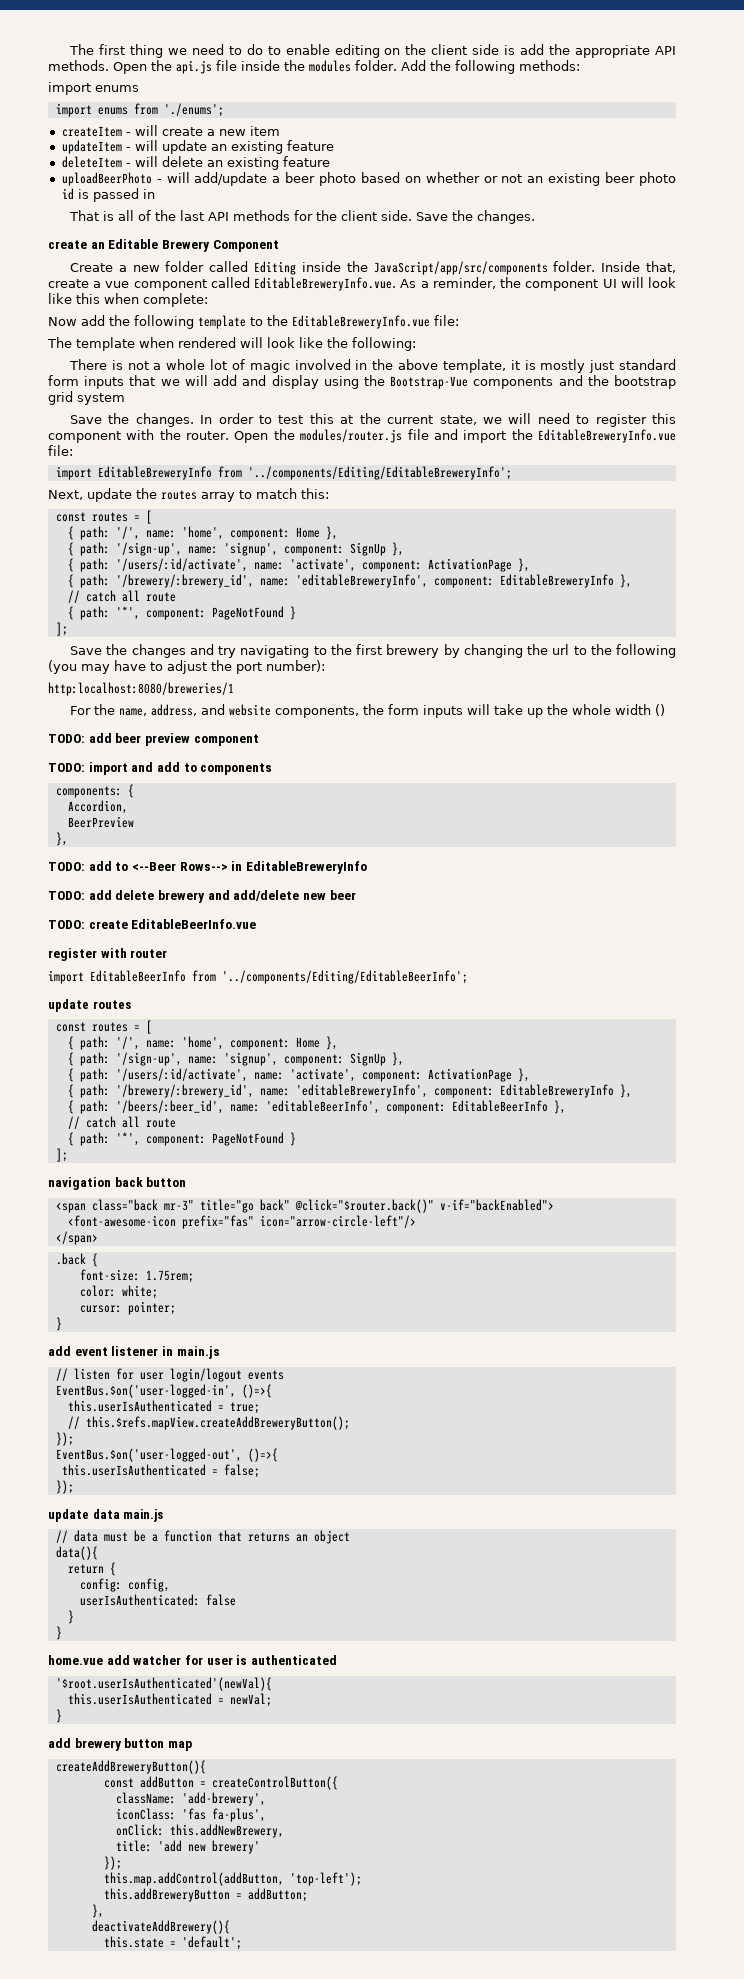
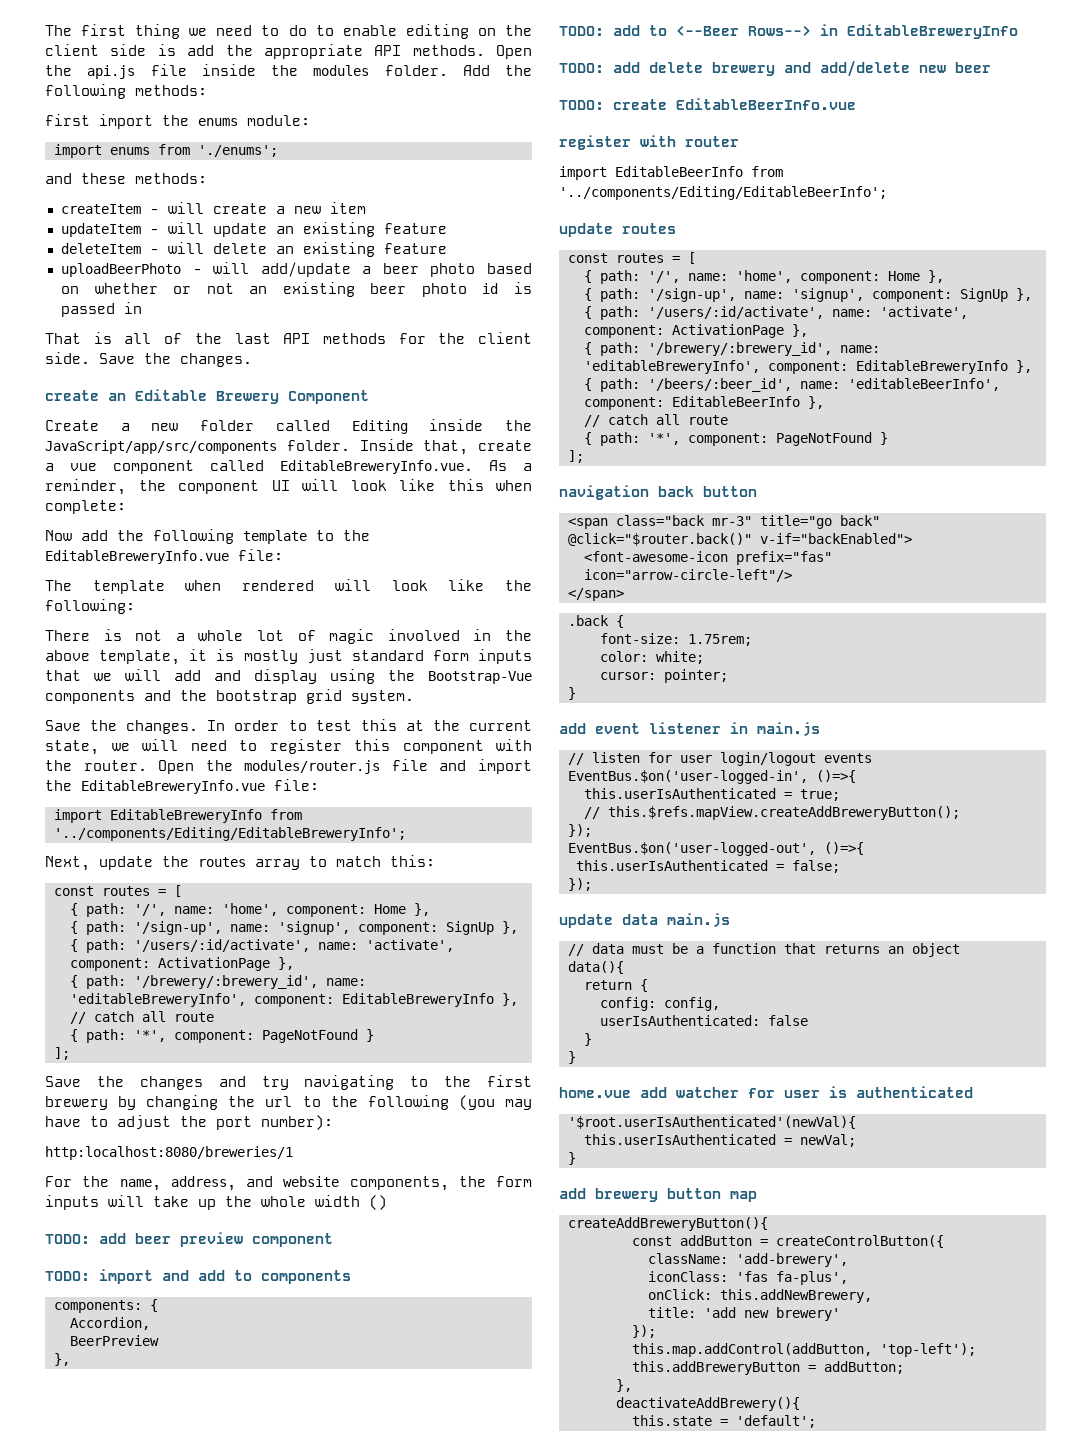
  Add the following methods:
- import enums
+ first import the enums module:
+ and these methods:
- There is not a whole lot of magic involved in the above template, it is mostly just standard form inputs that we will add and display using the Bootstrap-Vue components and the bootstrap grid system
+ There is not a whole lot of magic involved in the above template, it is mostly just standard form inputs that we will add and display using the Bootstrap-Vue components and the bootstrap grid system.

